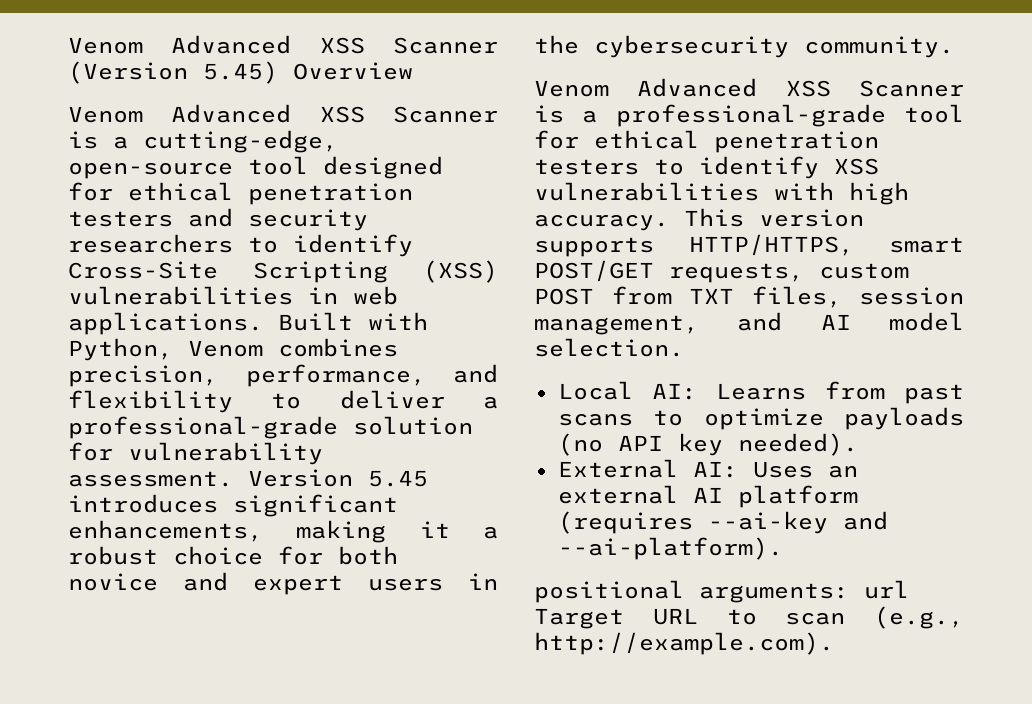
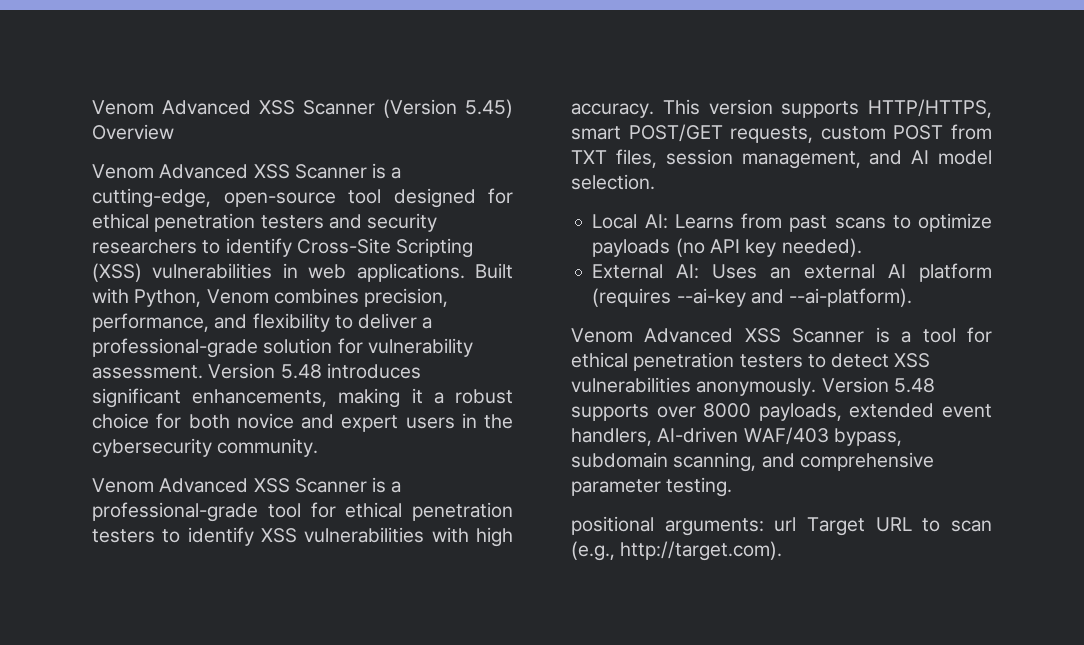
- Version 5.45 introduces significant enhancements, making it a robust choice for both novice and expert users in the cybersecurity community.
+ Version 5.48 introduces significant enhancements, making it a robust choice for both novice and expert users in the cybersecurity community.
+ Venom Advanced XSS Scanner is a tool for ethical penetration testers to detect XSS vulnerabilities anonymously. Version 5.48 supports over 8000 payloads, extended event handlers, AI-driven WAF/403 bypass, subdomain scanning, and comprehensive parameter testing.
- positional arguments: url Target URL to scan (e.g., http://example.com).
+ positional arguments: url Target URL to scan (e.g., http://target.com).

